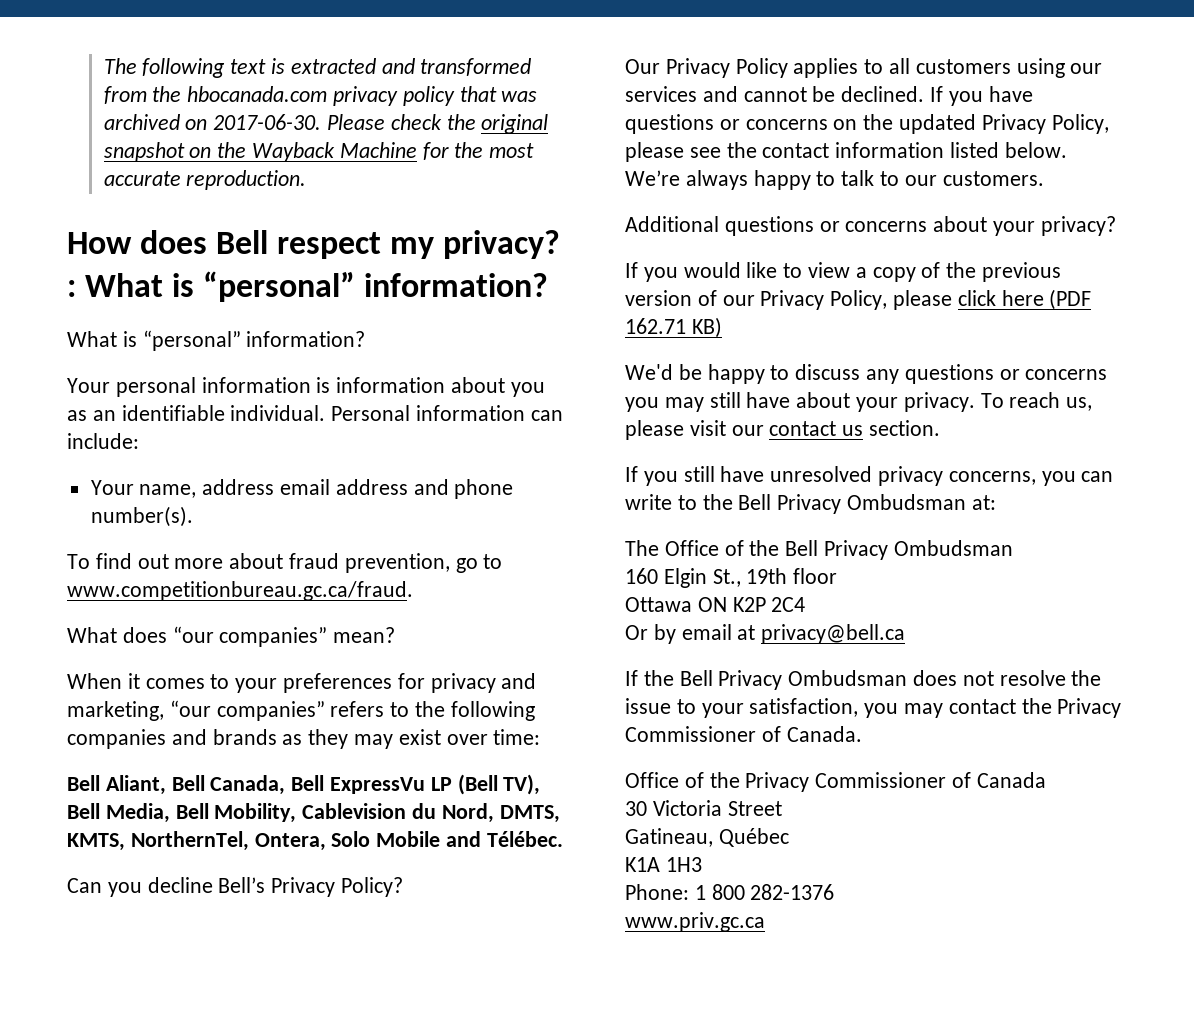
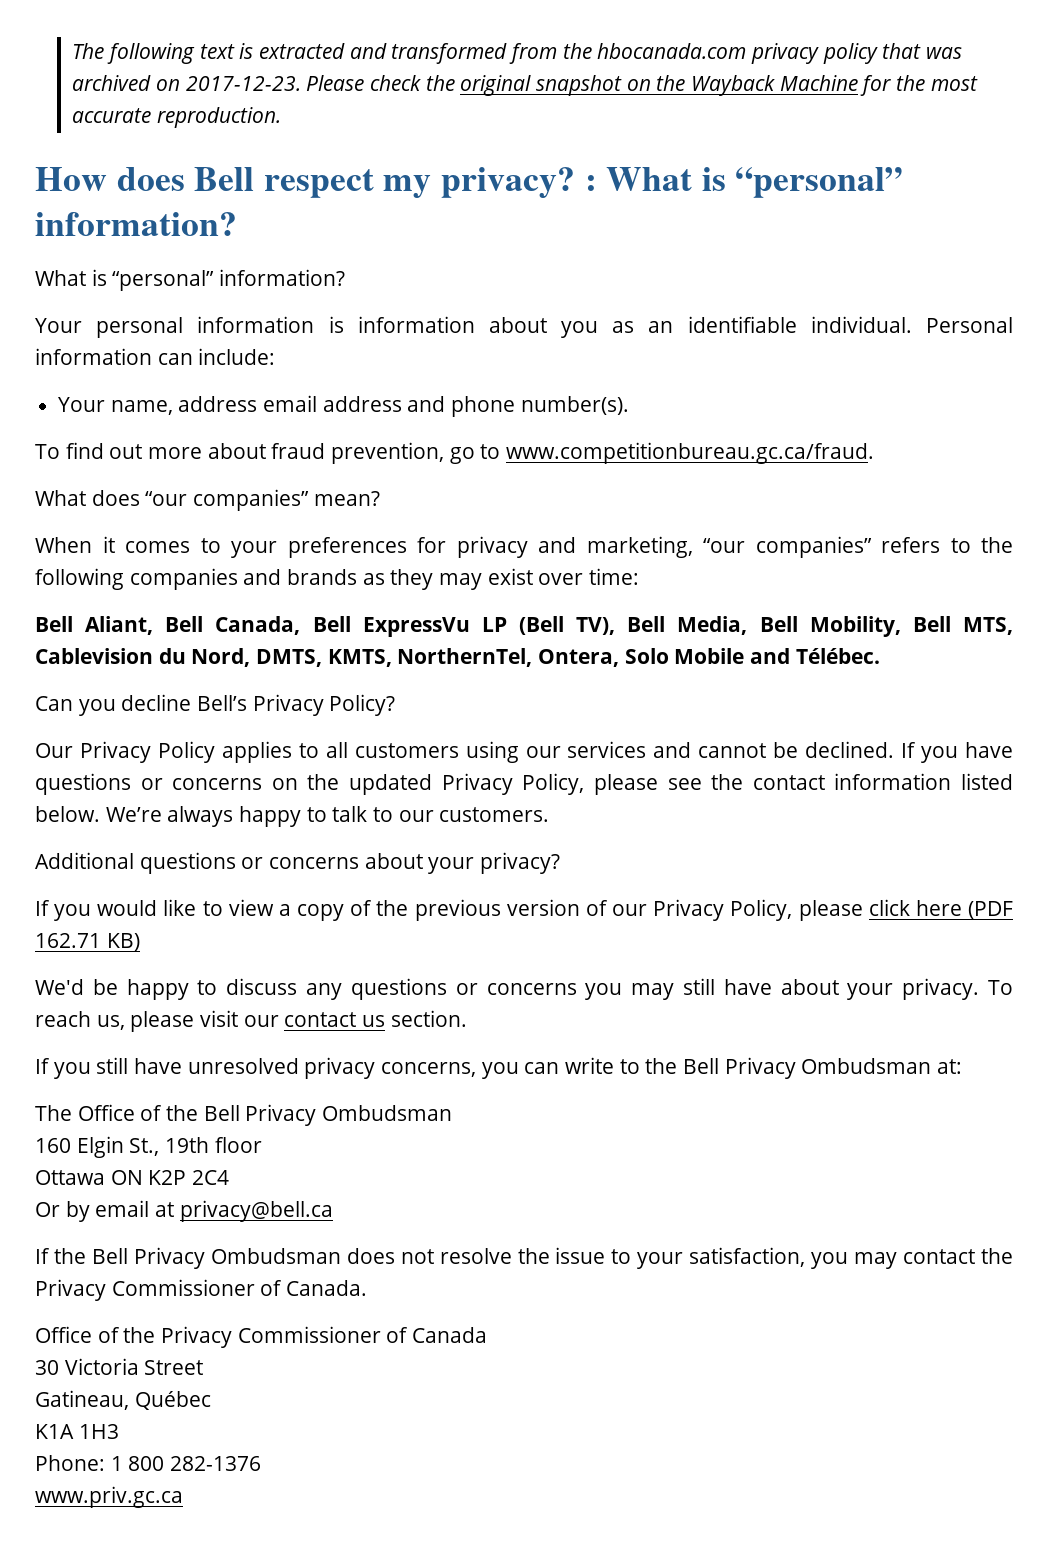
- The following text is extracted and transformed from the hbocanada.com privacy policy that was archived on 2017-06-30.
+ The following text is extracted and transformed from the hbocanada.com privacy policy that was archived on 2017-12-23.
- Bell Aliant, Bell Canada, Bell ExpressVu LP (Bell TV), Bell Media, Bell Mobility, Cablevision du Nord, DMTS, KMTS, NorthernTel, Ontera, Solo Mobile and Télébec.
+ Bell Aliant, Bell Canada, Bell ExpressVu LP (Bell TV), Bell Media, Bell Mobility, Bell MTS, Cablevision du Nord, DMTS, KMTS, NorthernTel, Ontera, Solo Mobile and Télébec.

